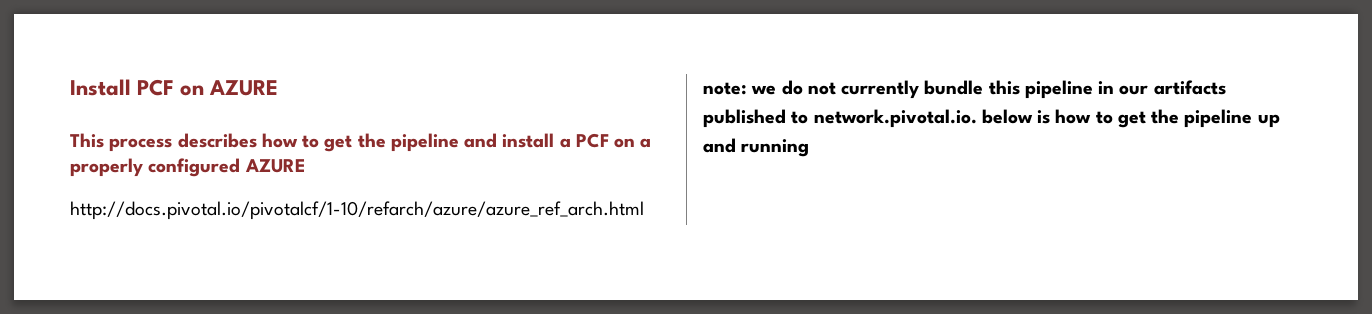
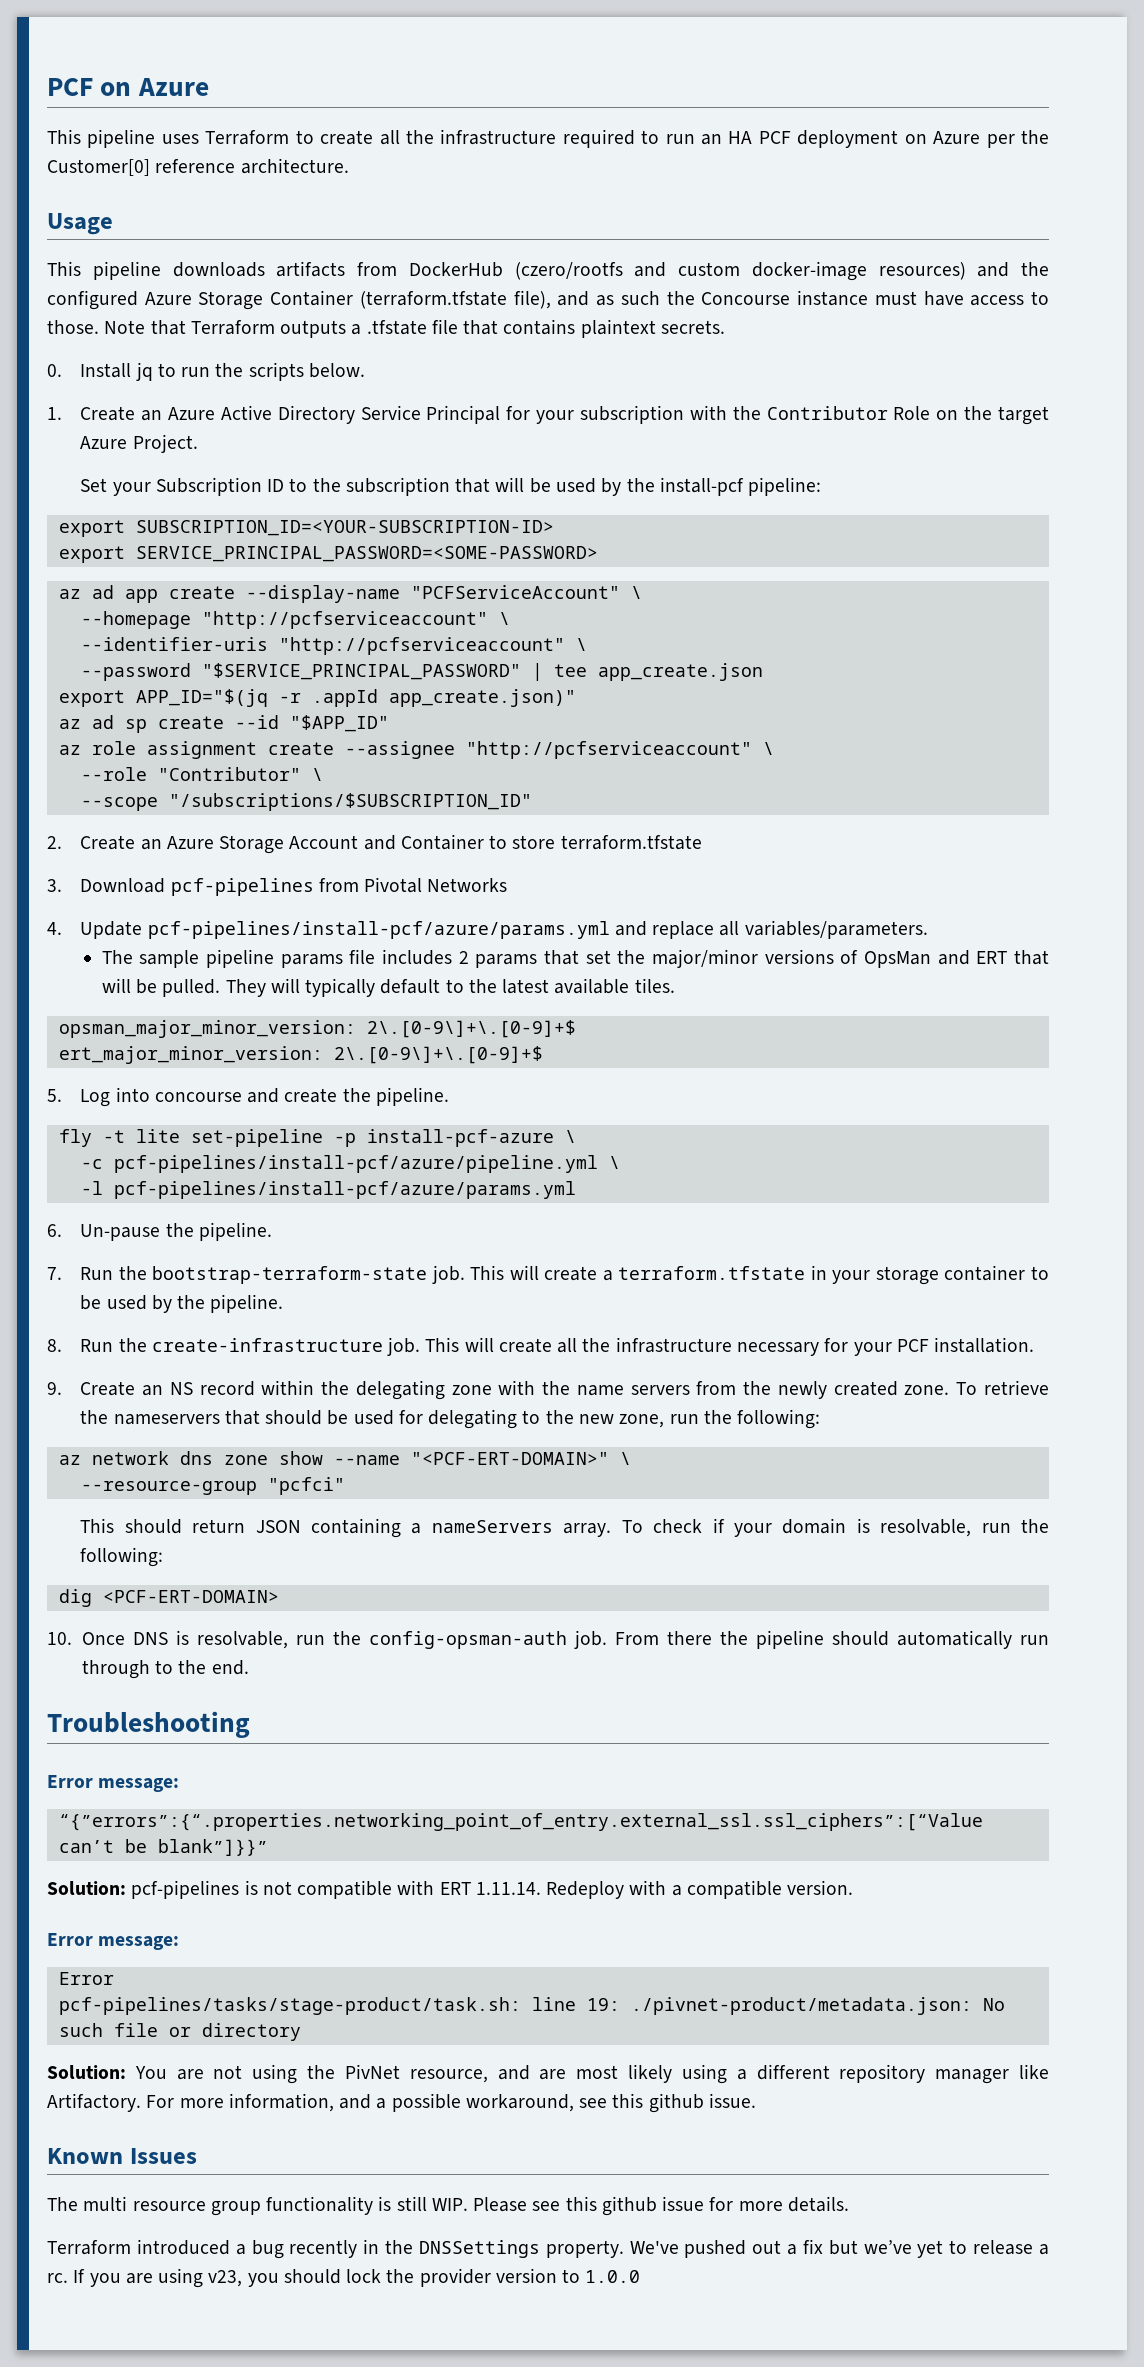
- Install PCF on AZURE
- This process describes how to get the pipeline and install a PCF on a properly configured AZURE
- http://docs.pivotal.io/pivotalcf/1-10/refarch/azure/azure_ref_arch.html note: we do not currently bundle this pipeline in our artifacts published to network.pivotal.io. below is how to get the pipeline up and running
+ PCF on Azure
+ This pipeline uses Terraform to create all the infrastructure required to run an HA PCF deployment on Azure per the Customer[0] reference architecture.
+ Usage
+ This pipeline downloads artifacts from DockerHub (czero/rootfs and custom docker-image resources) and the configured Azure Storage Container (terraform.tfstate file), and as such the Concourse instance must have access to those. Note that Terraform outputs a .tfstate file that contains plaintext secrets.
+ 0. Install jq to run the scripts below.
+ 1. Create an Azure Active Directory Service Principal for your subscription with the Contributor Role on the target Azure Project.
+ Set your Subscription ID to the subscription that will be used by the install-pcf pipeline:
+ export SUBSCRIPTION_ID=<YOUR-SUBSCRIPTION-ID>
+ export SERVICE_PRINCIPAL_PASSWORD=<SOME-PASSWORD>
+ az ad app create --display-name "PCFServiceAccount" \
+ --homepage "http://pcfserviceaccount" \
+ --identifier-uris "http://pcfserviceaccount" \
+ --password "$SERVICE_PRINCIPAL_PASSWORD" | tee app_create.json
+ export APP_ID="$(jq -r .appId app_create.json)"
+ az ad sp create --id "$APP_ID"
+ az role assignment create --assignee "http://pcfserviceaccount" \
+ --role "Contributor" \
+ --scope "/subscriptions/$SUBSCRIPTION_ID"
+ 2. Create an Azure Storage Account and Container to store terraform.tfstate
+ 3. Download pcf-pipelines from Pivotal Networks
+ 4. Update pcf-pipelines/install-pcf/azure/params.yml and replace all variables/parameters.
+ The sample pipeline params file includes 2 params that set the major/minor versions of OpsMan and ERT that will be pulled. They will typically default to the latest available tiles.
+ opsman_major_minor_version: 2\.[0-9\]+\.[0-9]+$
+ ert_major_minor_version: 2\.[0-9\]+\.[0-9]+$
+ 5. Log into concourse and create the pipeline.
+ fly -t lite set-pipeline -p install-pcf-azure \
+ -c pcf-pipelines/install-pcf/azure/pipeline.yml \
+ -l pcf-pipelines/install-pcf/azure/params.yml
+ 6. Un-pause the pipeline.
+ 7. Run the bootstrap-terraform-state job. This will create a terraform.tfstate in your storage container to be used by the pipeline.
+ 8. Run the create-infrastructure job. This will create all the infrastructure necessary for your PCF installation.
+ 9. Create an NS record within the delegating zone with the name servers from the newly created zone. To retrieve the nameservers that should be used for delegating to the new zone, run the following:
+ az network dns zone show --name "<PCF-ERT-DOMAIN>" \
+ --resource-group "pcfci"
+ This should return JSON containing a nameServers array. To check if your domain is resolvable, run the following:
+ dig <PCF-ERT-DOMAIN>
+ 10. Once DNS is resolvable, run the config-opsman-auth job. From there the pipeline should automatically run through to the end.
+ Troubleshooting
+ Error message:
+ “{”errors”:{“.properties.networking_point_of_entry.external_ssl.ssl_ciphers”:[“Value can’t be blank”]}}”
+ Solution: pcf-pipelines is not compatible with ERT 1.11.14. Redeploy with a compatible version.
+ Error message:
+ Error
+ pcf-pipelines/tasks/stage-product/task.sh: line 19: ./pivnet-product/metadata.json: No such file or directory
+ Solution: You are not using the PivNet resource, and are most likely using a different repository manager like Artifactory. For more information, and a possible workaround, see this github issue.
+ Known Issues
+ The multi resource group functionality is still WIP. Please see this github issue for more details.
+ Terraform introduced a bug recently in the DNSSettings property. We've pushed out a fix but we’ve yet to release a rc. If you are using v23, you should lock the provider version to 1.0.0

